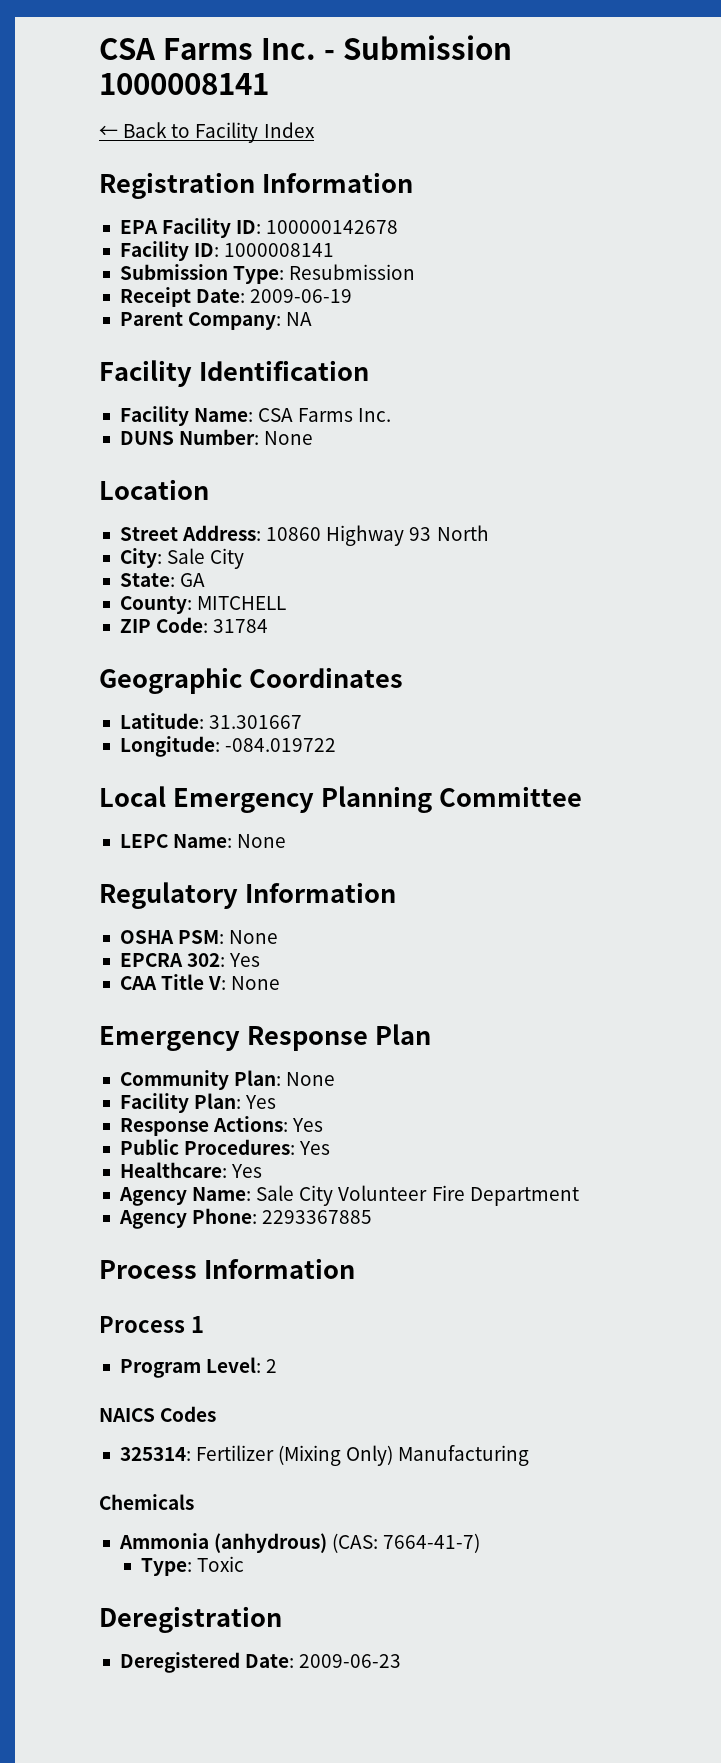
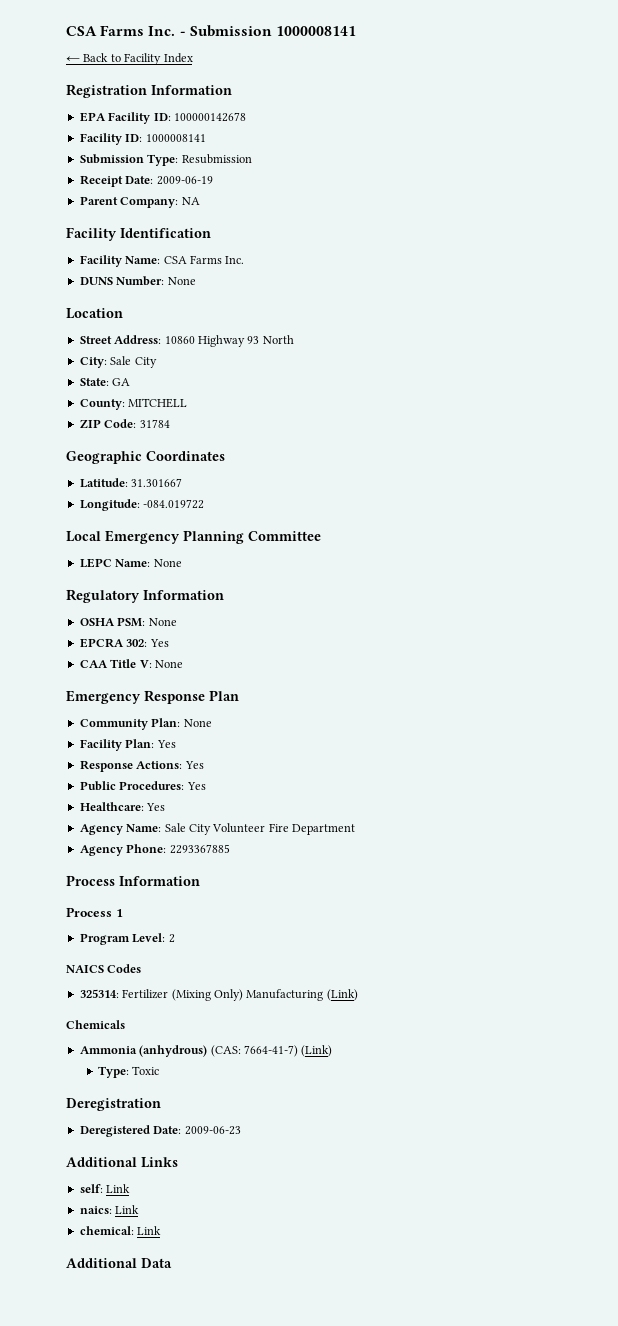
- 325314: Fertilizer (Mixing Only) Manufacturing
+ 325314: Fertilizer (Mixing Only) Manufacturing (Link)
- Ammonia (anhydrous) (CAS: 7664-41-7)
+ Ammonia (anhydrous) (CAS: 7664-41-7) (Link)
+ Additional Links
+ self: Link
+ naics: Link
+ chemical: Link
+ Additional Data

